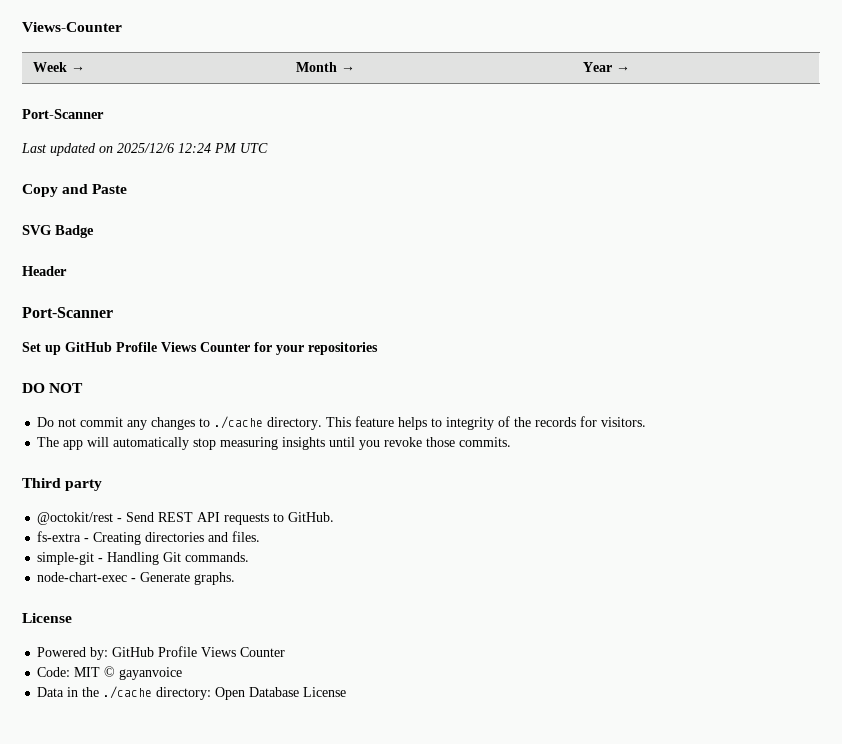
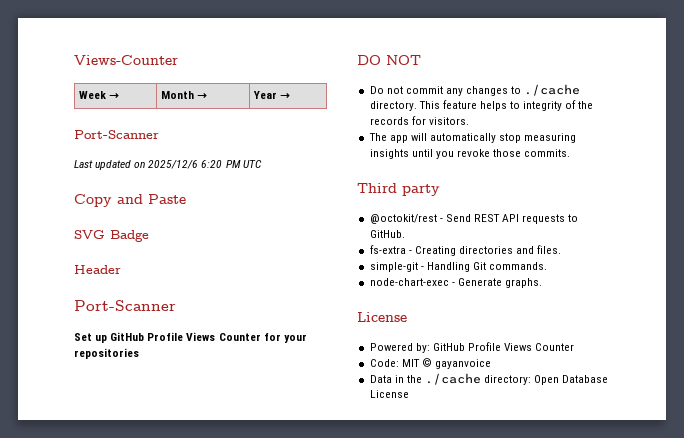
- Last updated on 2025/12/6 12:24 PM UTC
+ Last updated on 2025/12/6 6:20 PM UTC

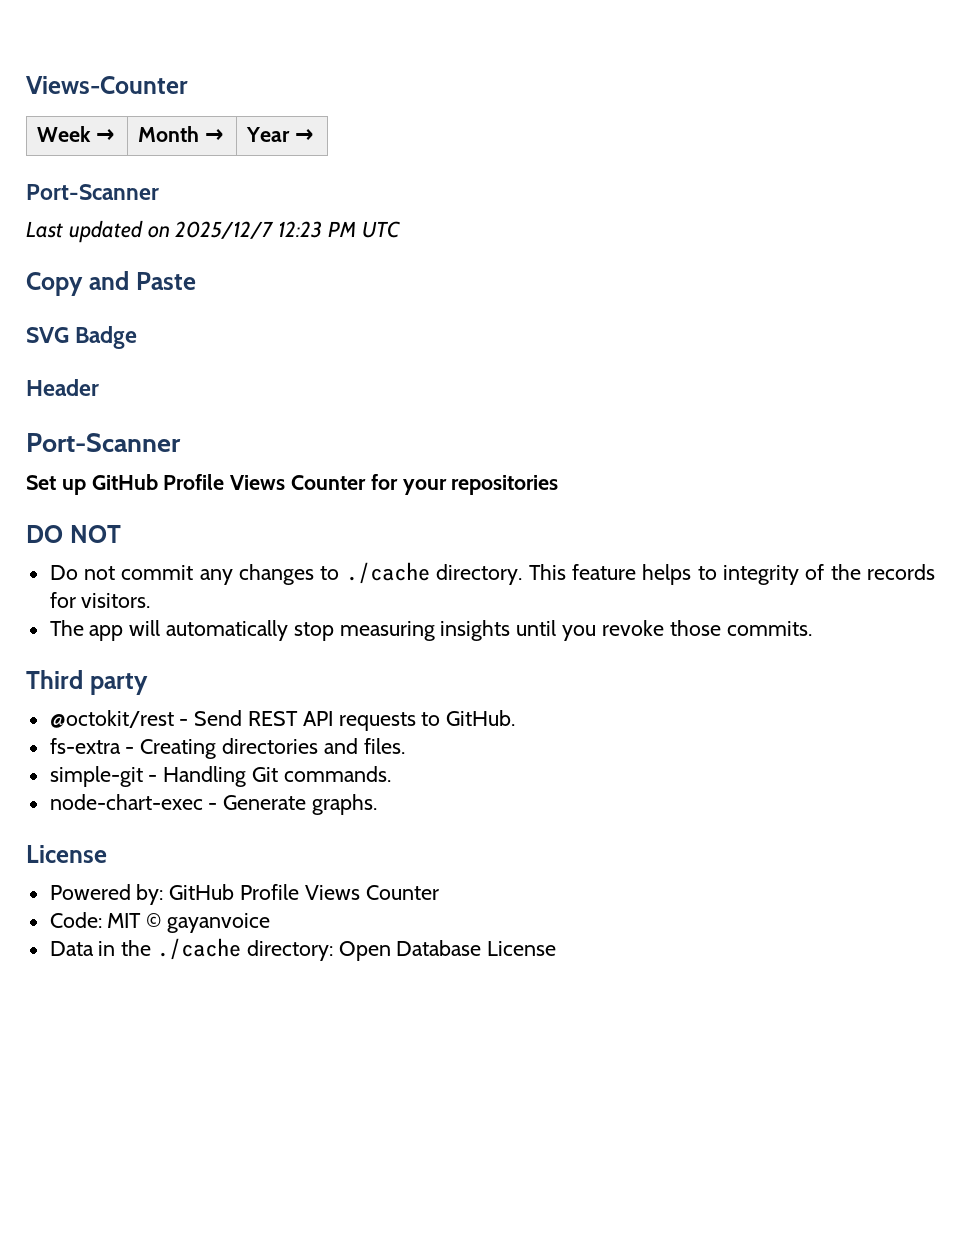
- Last updated on 2025/12/6 6:20 PM UTC
+ Last updated on 2025/12/7 12:23 PM UTC

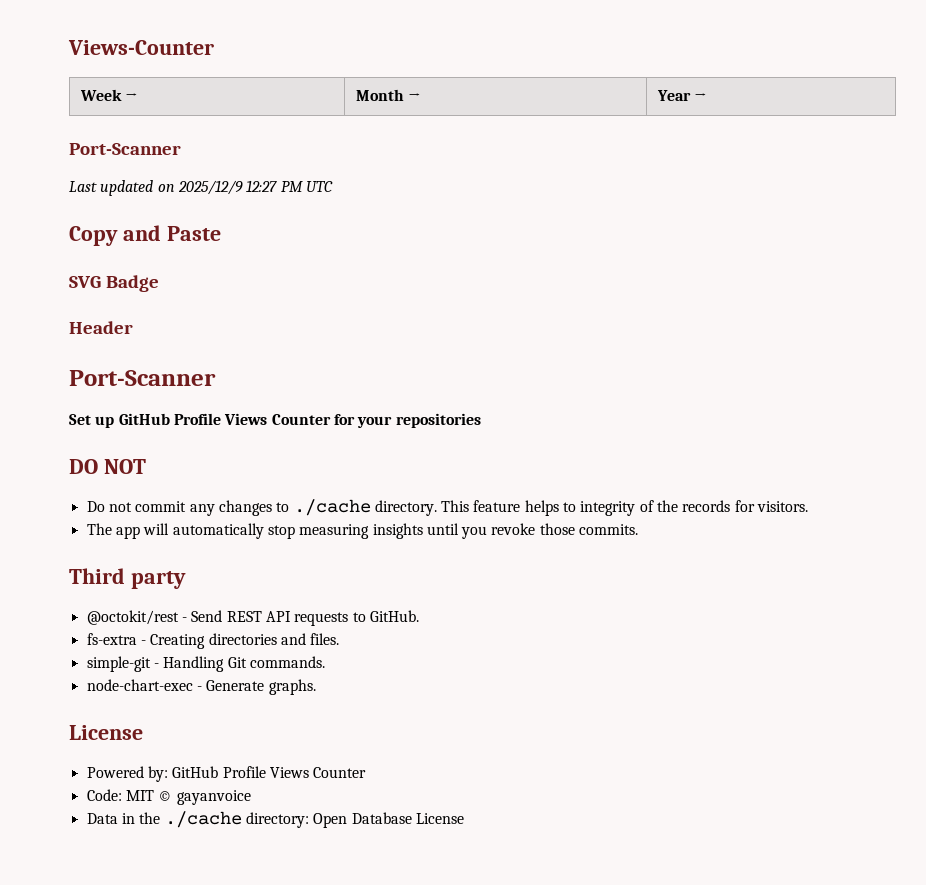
- Last updated on 2025/12/7 12:23 PM UTC
+ Last updated on 2025/12/9 12:27 PM UTC

